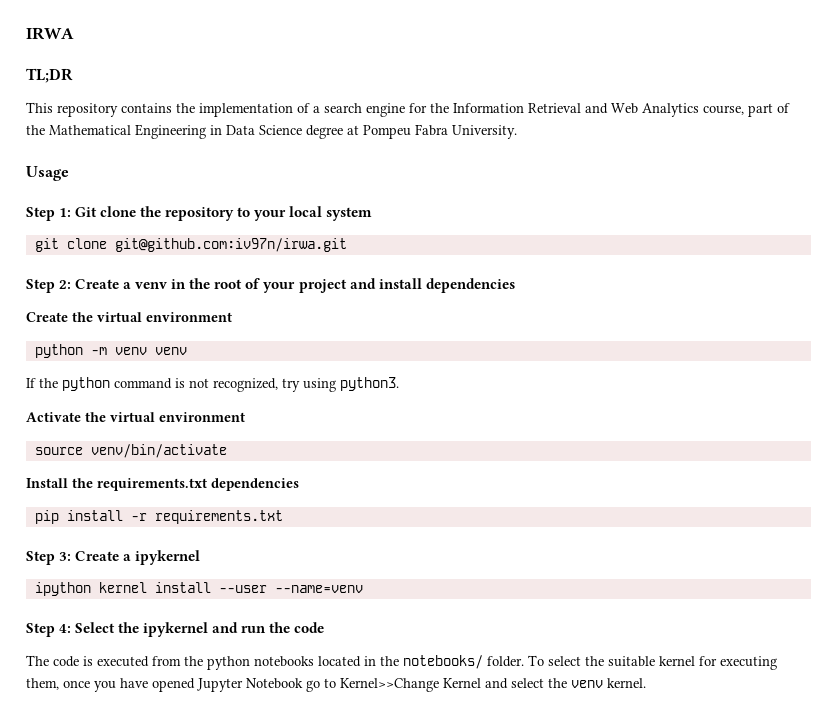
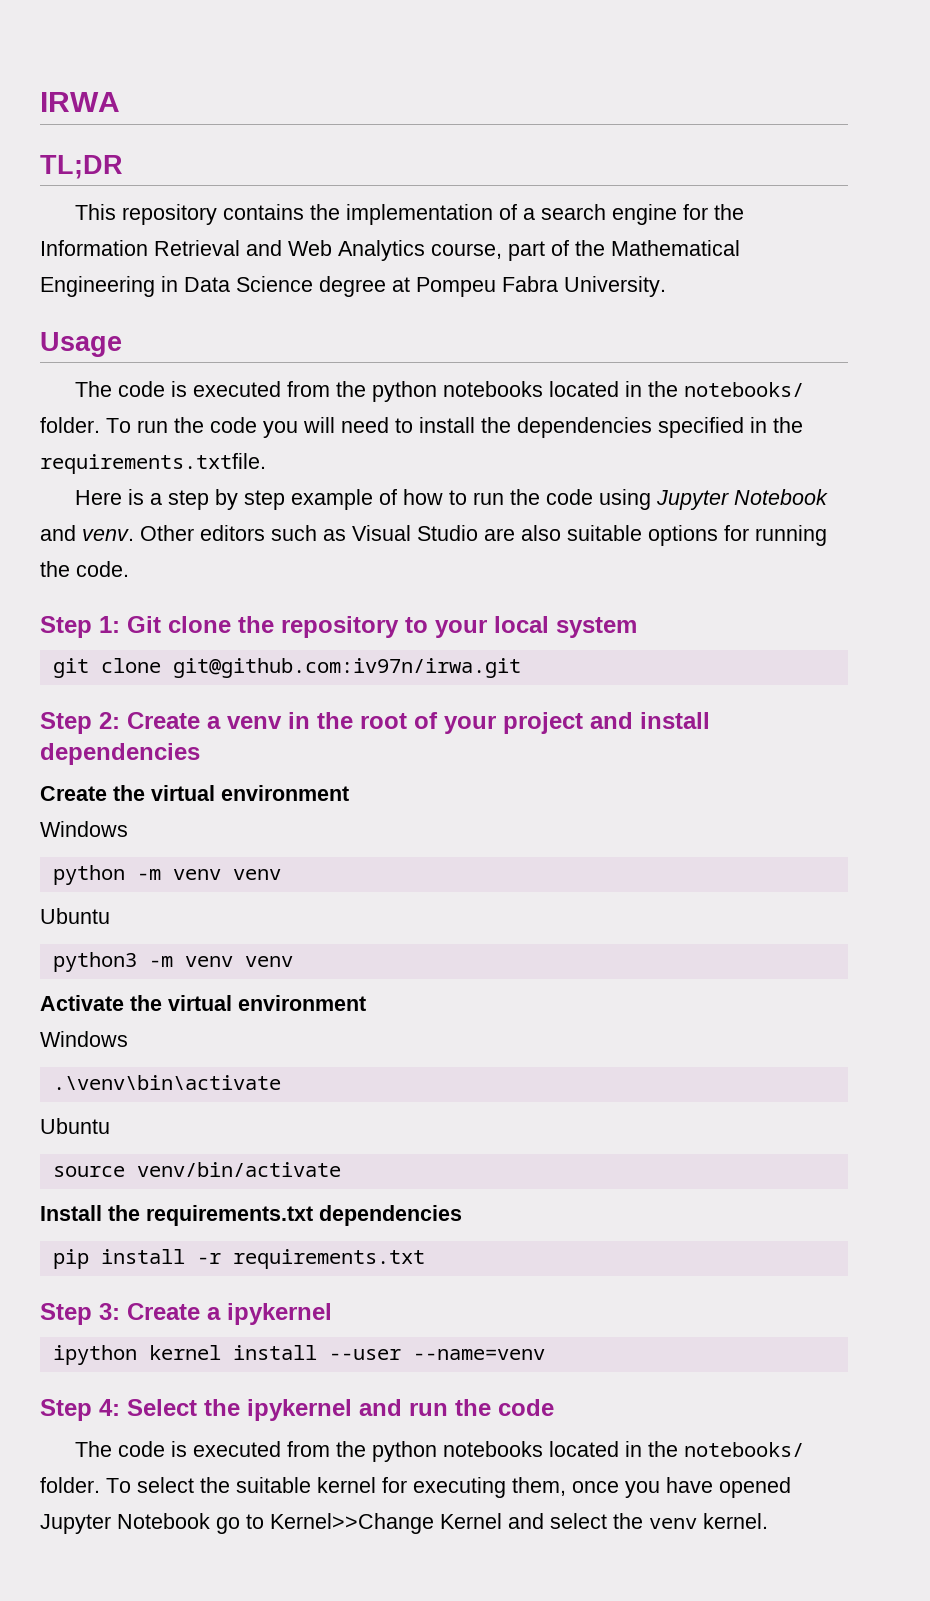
+ The code is executed from the python notebooks located in the notebooks/ folder. To run the code you will need to install the dependencies specified in the requirements.txtfile.
+ Here is a step by step example of how to run the code using Jupyter Notebook and venv. Other editors such as Visual Studio are also suitable options for running the code.
  Create the virtual environment
+ Windows
  python -m venv venv
- If the python command is not recognized, try using python3.
+ Ubuntu
+ python3 -m venv venv
  Activate the virtual environment
+ Windows
+ .\venv\bin\activate
+ Ubuntu

